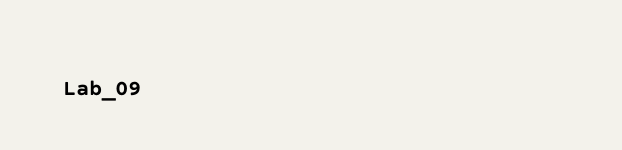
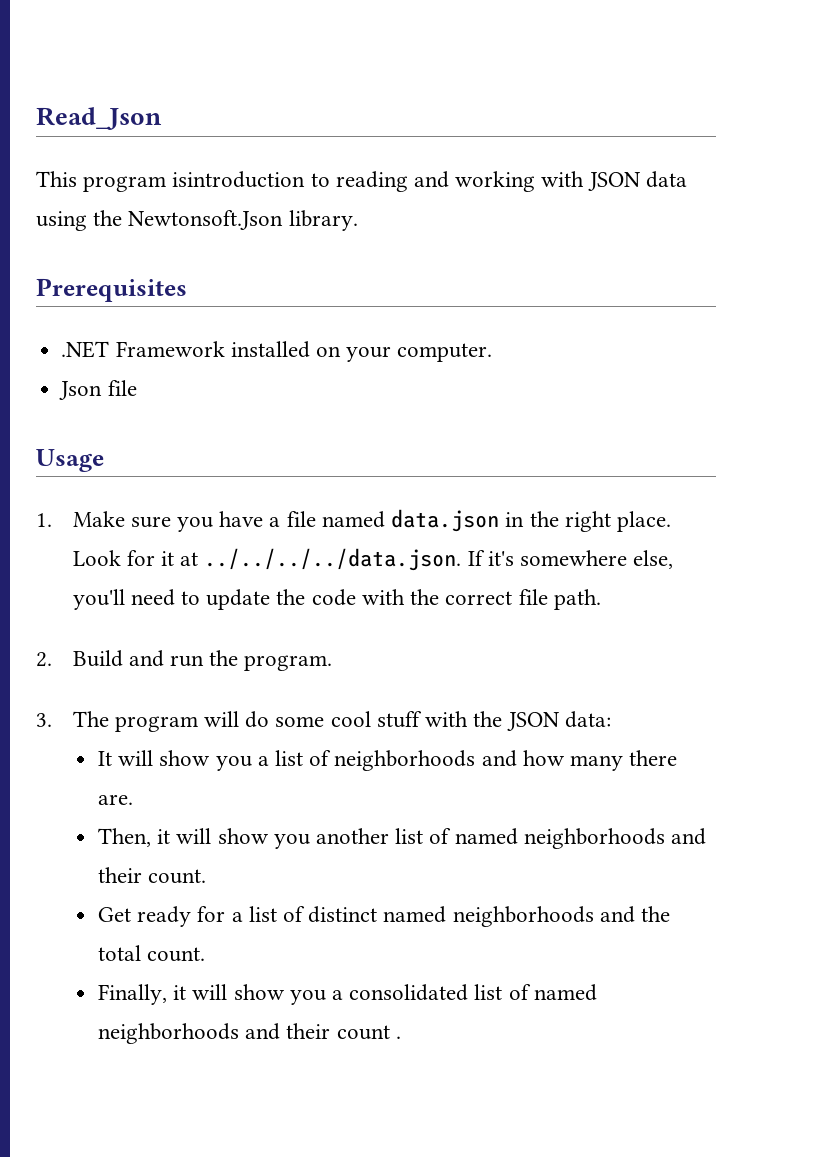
- Lab_09
+ Read_Json
+ This program isintroduction to reading and working with JSON data using the Newtonsoft.Json library.
+ Prerequisites
+ .NET Framework installed on your computer.
+ Json file
+ Usage
+ 1. Make sure you have a file named data.json in the right place. Look for it at ../../../../data.json. If it's somewhere else, you'll need to update the code with the correct file path.
+ 2. Build and run the program.
+ 3. The program will do some cool stuff with the JSON data:
+ It will show you a list of neighborhoods and how many there are.
+ Then, it will show you another list of named neighborhoods and their count.
+ Get ready for a list of distinct named neighborhoods and the total count.
+ Finally, it will show you a consolidated list of named neighborhoods and their count .

